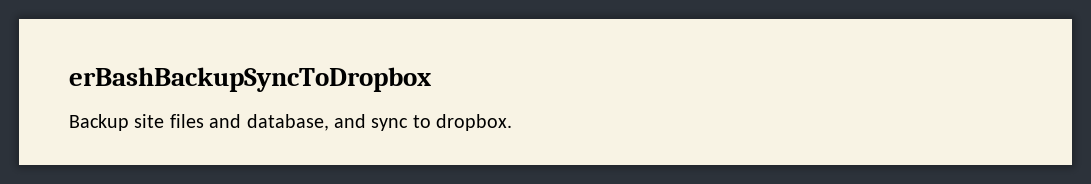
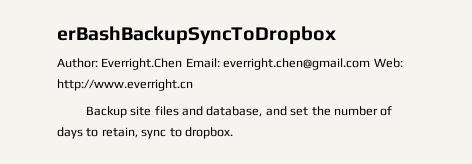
+ Author: Everright.Chen Email: everright.chen@gmail.com Web: http://www.everright.cn
- Backup site files and database, and sync to dropbox.
+ Backup site files and database, and set the number of days to retain, sync to dropbox.

